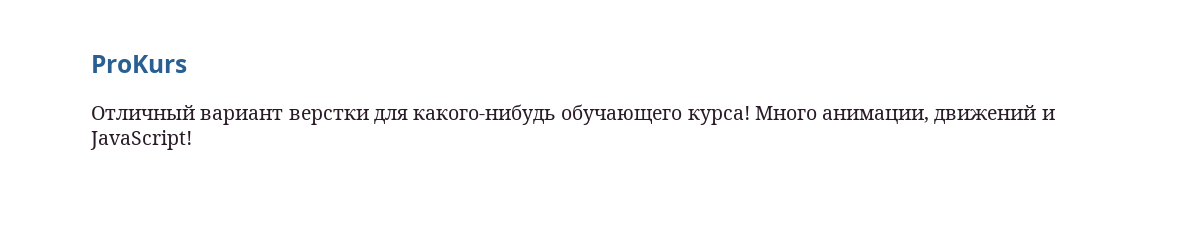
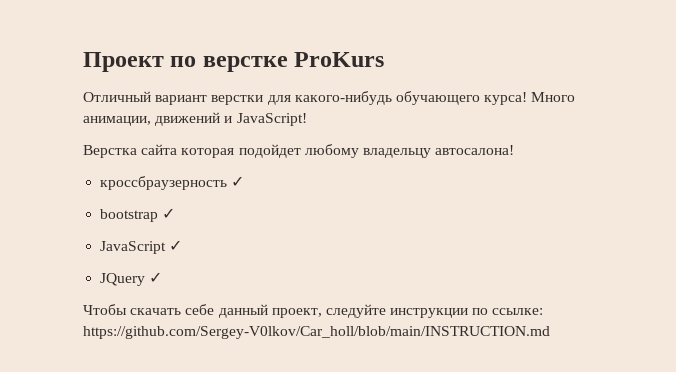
- ProKurs
+ Проект по верстке ProKurs
+ Верстка сайта которая подойдет любому владельцу автосалона!
+ кроссбраузерность ✓
+ bootstrap ✓
+ JavaScript ✓
+ JQuery ✓
+ Чтобы скачать себе данный проект, следуйте инструкции по ссылке: https://github.com/Sergey-V0lkov/Car_holl/blob/main/INSTRUCTION.md

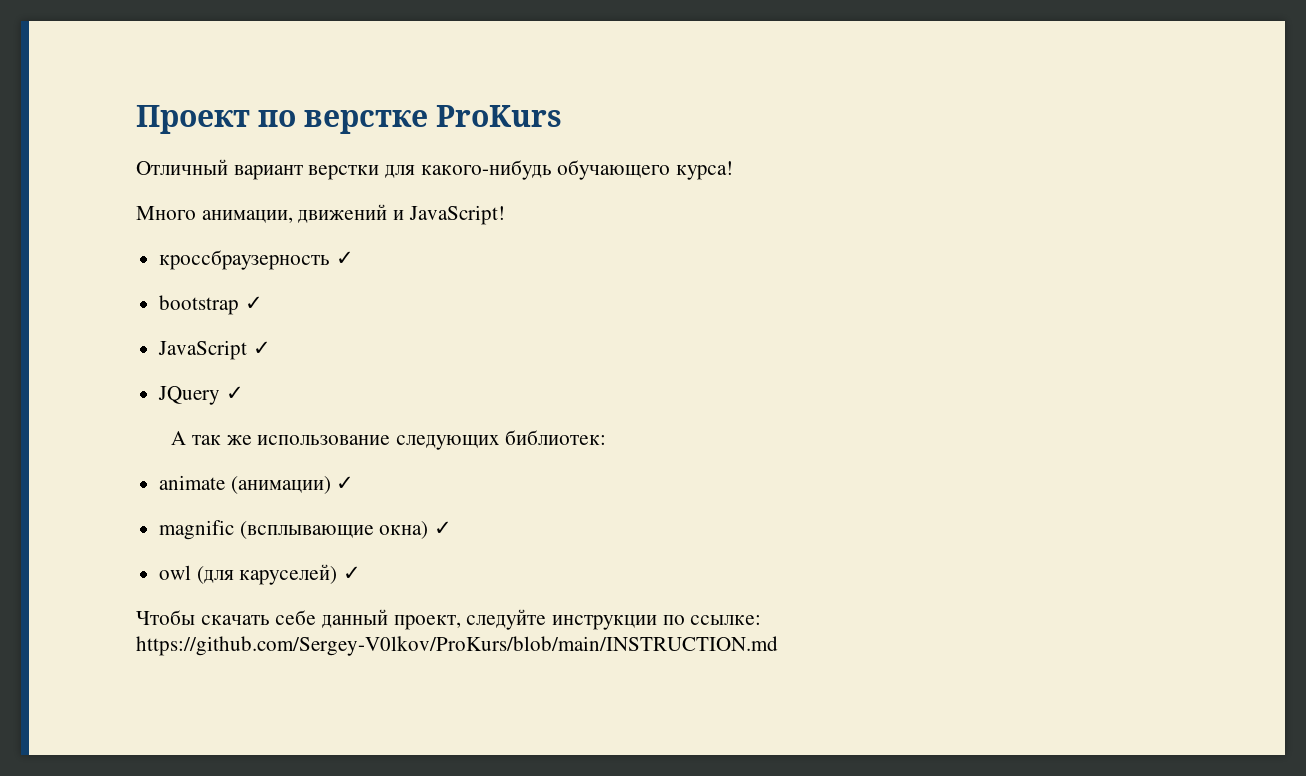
- Отличный вариант верстки для какого-нибудь обучающего курса! Много анимации, движений и JavaScript!
+ Отличный вариант верстки для какого-нибудь обучающего курса!
+ Много анимации, движений и JavaScript!
- Верстка сайта которая подойдет любому владельцу автосалона!
+ А так же использование следующих библиотек:
+ animate (анимации) ✓
+ magnific (всплывающие окна) ✓
+ owl (для каруселей) ✓
- Чтобы скачать себе данный проект, следуйте инструкции по ссылке: https://github.com/Sergey-V0lkov/Car_holl/blob/main/INSTRUCTION.md
+ Чтобы скачать себе данный проект, следуйте инструкции по ссылке: https://github.com/Sergey-V0lkov/ProKurs/blob/main/INSTRUCTION.md

